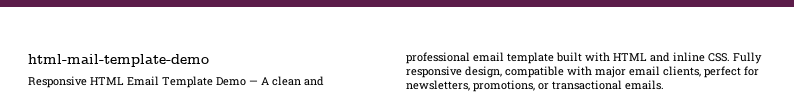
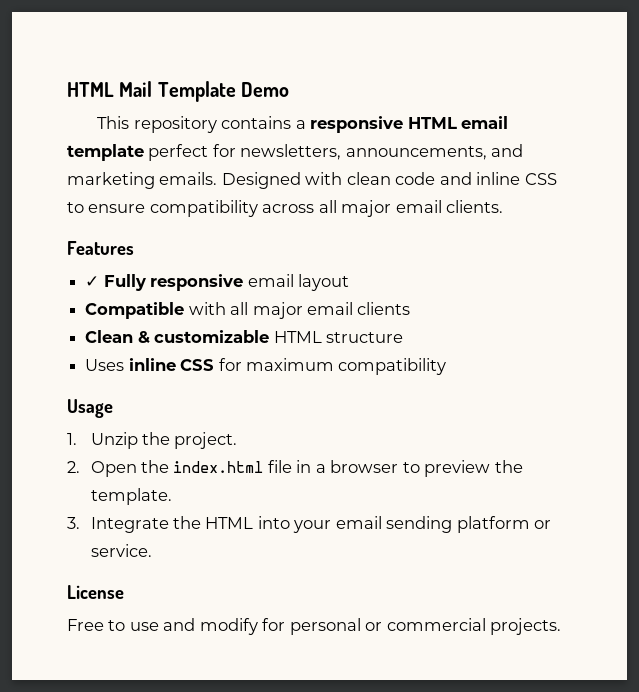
- html-mail-template-demo
- Responsive HTML Email Template Demo — A clean and professional email template built with HTML and inline CSS. Fully responsive design, compatible with major email clients, perfect for newsletters, promotions, or transactional emails.
+ HTML Mail Template Demo
+ This repository contains a responsive HTML email template perfect for newsletters, announcements, and marketing emails. Designed with clean code and inline CSS to ensure compatibility across all major email clients.
+ Features
+ ✓ Fully responsive email layout
+ Compatible with all major email clients
+ Clean & customizable HTML structure
+ Uses inline CSS for maximum compatibility
+ Usage
+ 1. Unzip the project.
+ 2. Open the index.html file in a browser to preview the template.
+ 3. Integrate the HTML into your email sending platform or service.
+ License
+ Free to use and modify for personal or commercial projects.

